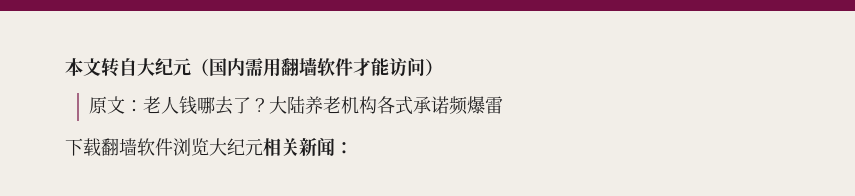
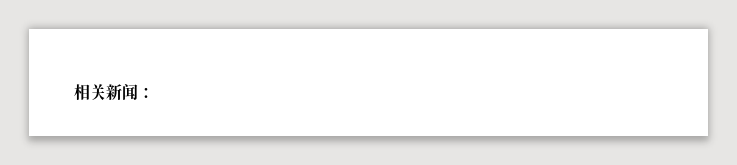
- 本文转自大纪元（国内需用翻墙软件才能访问）
- 原文：老人钱哪去了？大陆养老机构各式承诺频爆雷
- 下载翻墙软件浏览大纪元相关新闻：
+ 相关新闻：

